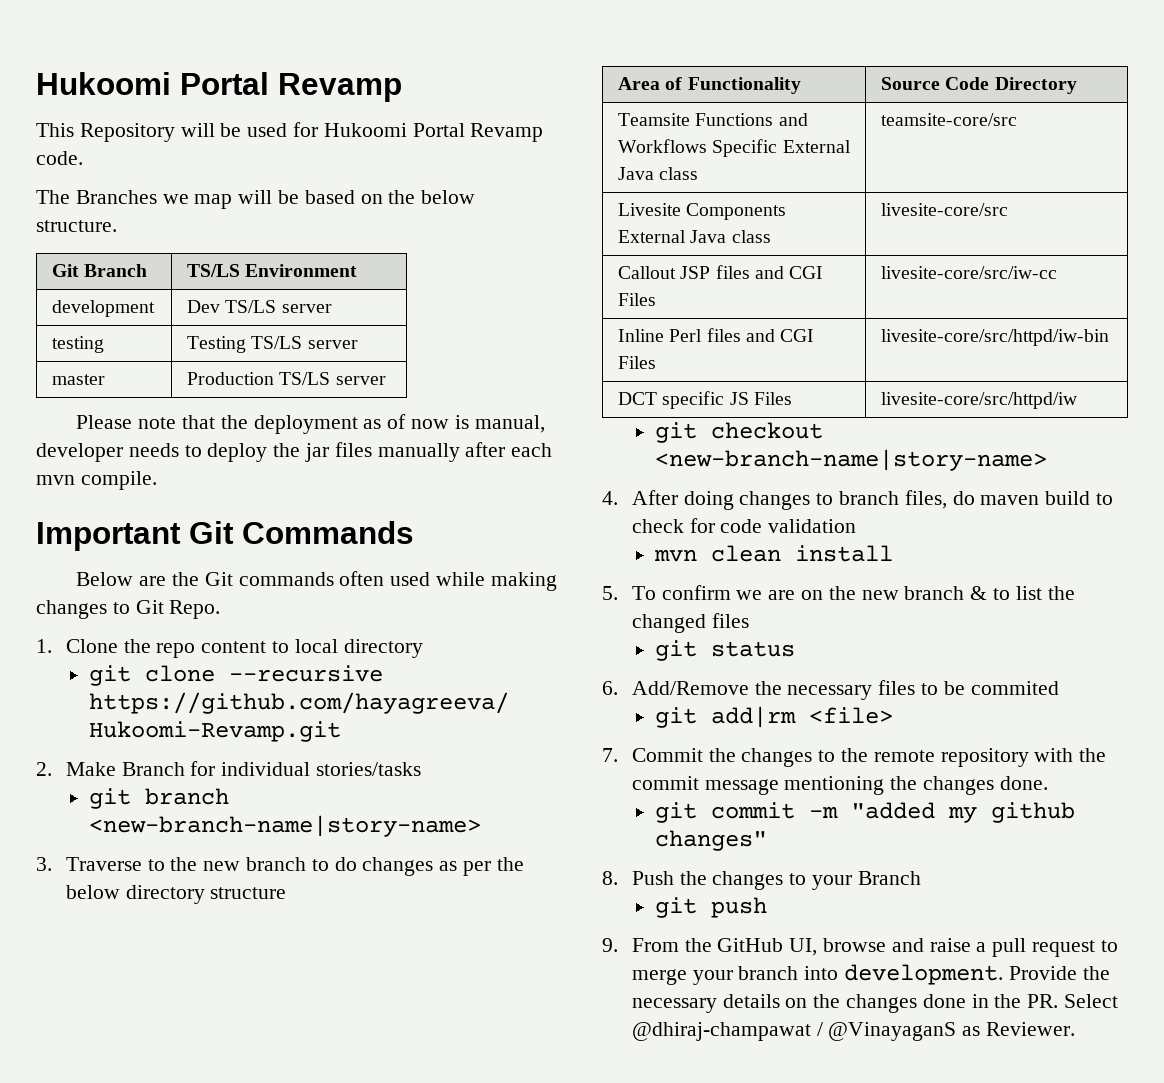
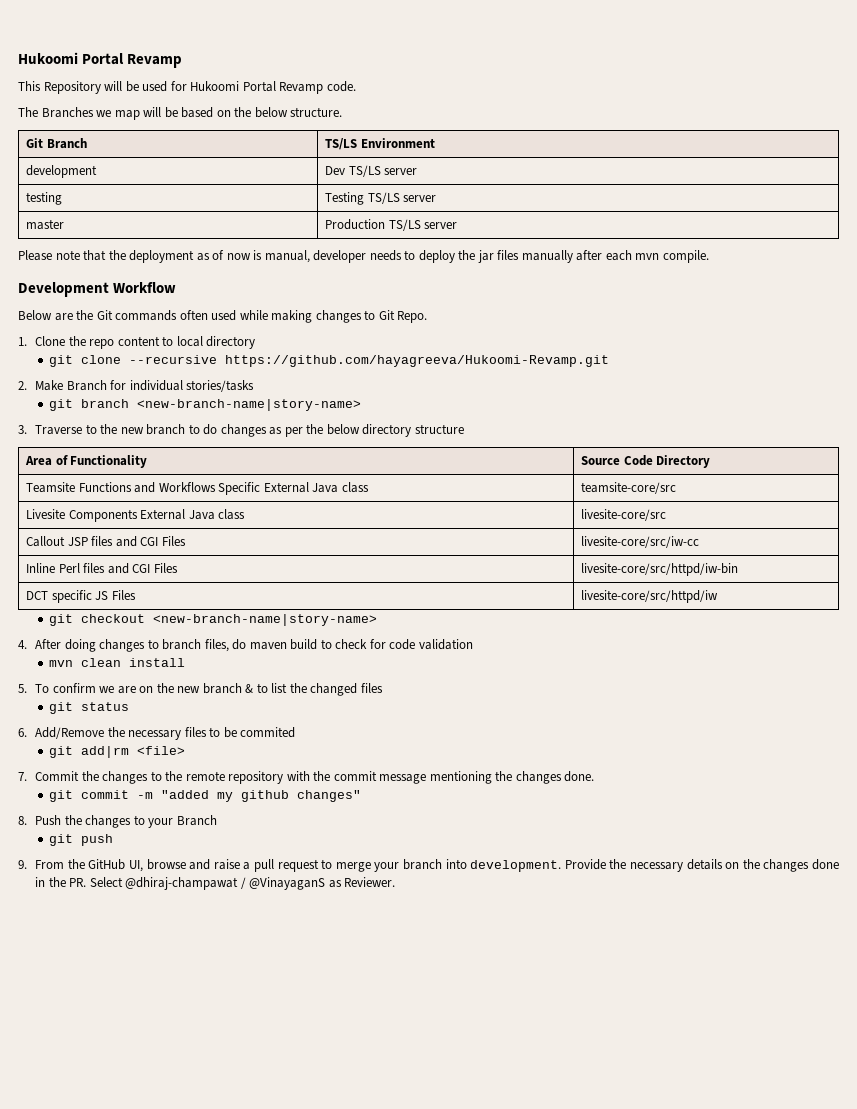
- Important Git Commands
+ Development Workflow

